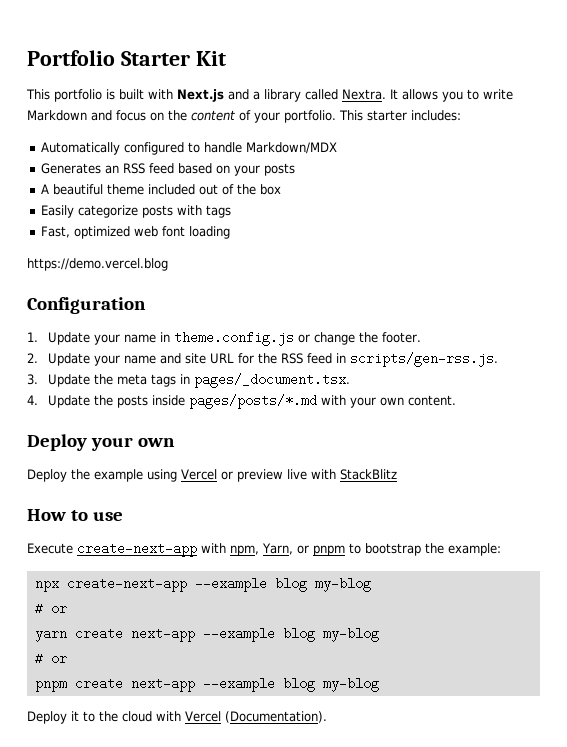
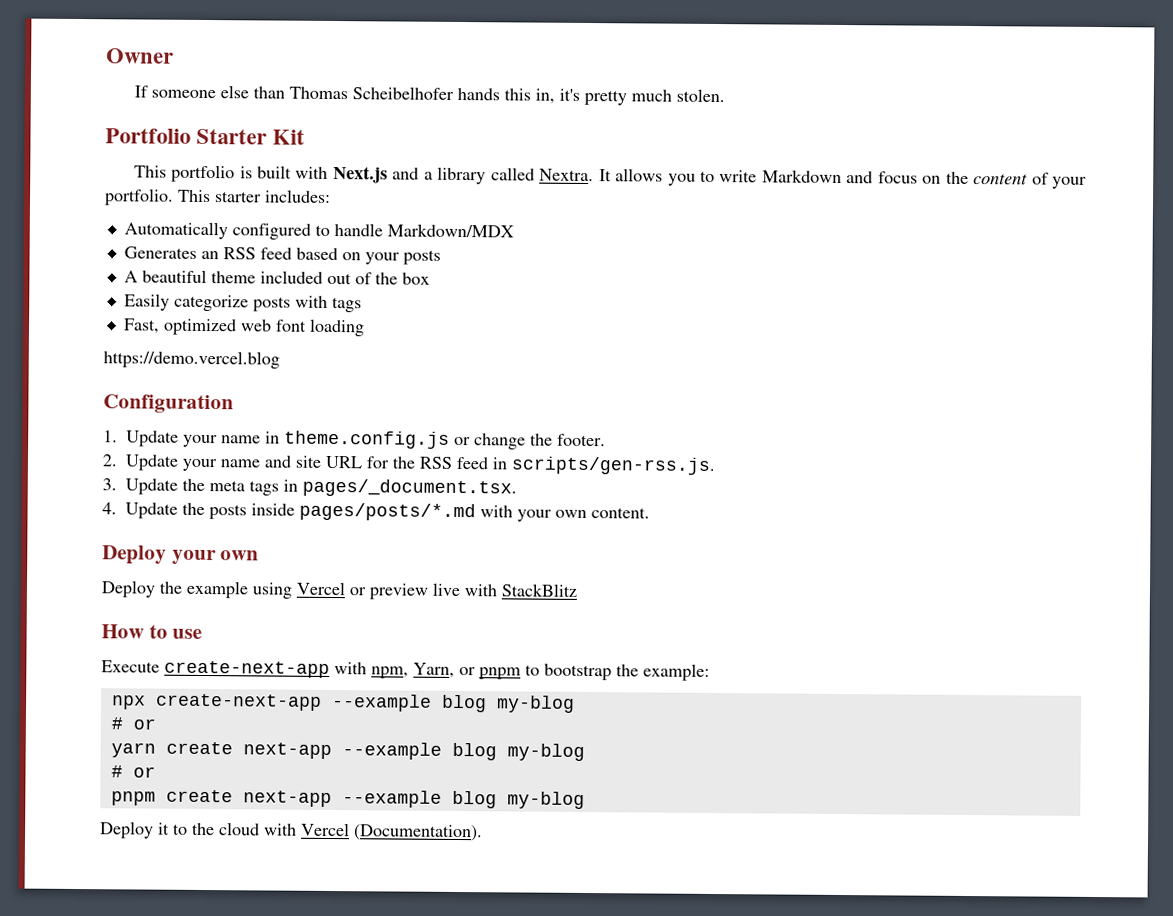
+ Owner
+ If someone else than Thomas Scheibelhofer hands this in, it's pretty much stolen.

